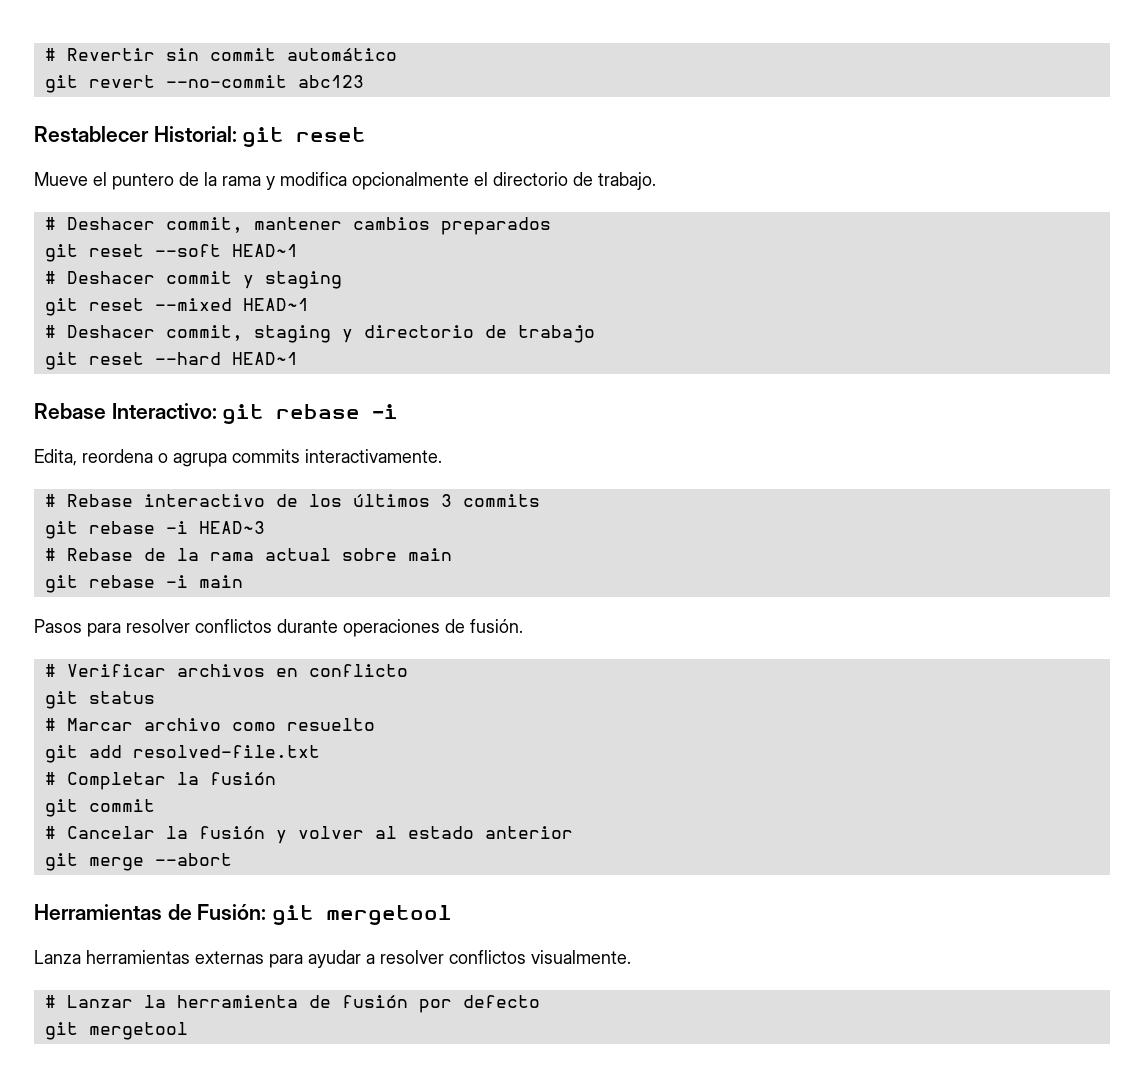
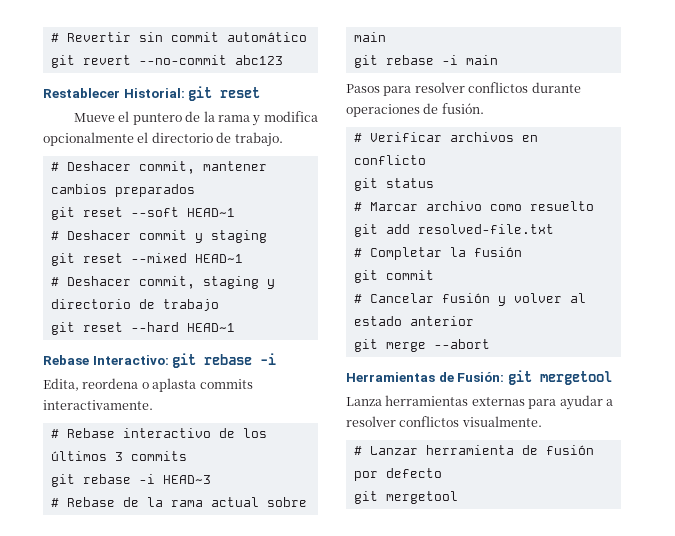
- Edita, reordena o agrupa commits interactivamente.
+ Edita, reordena o aplasta commits interactivamente.
- # Cancelar la fusión y volver al estado anterior
+ # Cancelar fusión y volver al estado anterior
- # Lanzar la herramienta de fusión por defecto
+ # Lanzar herramienta de fusión por defecto

